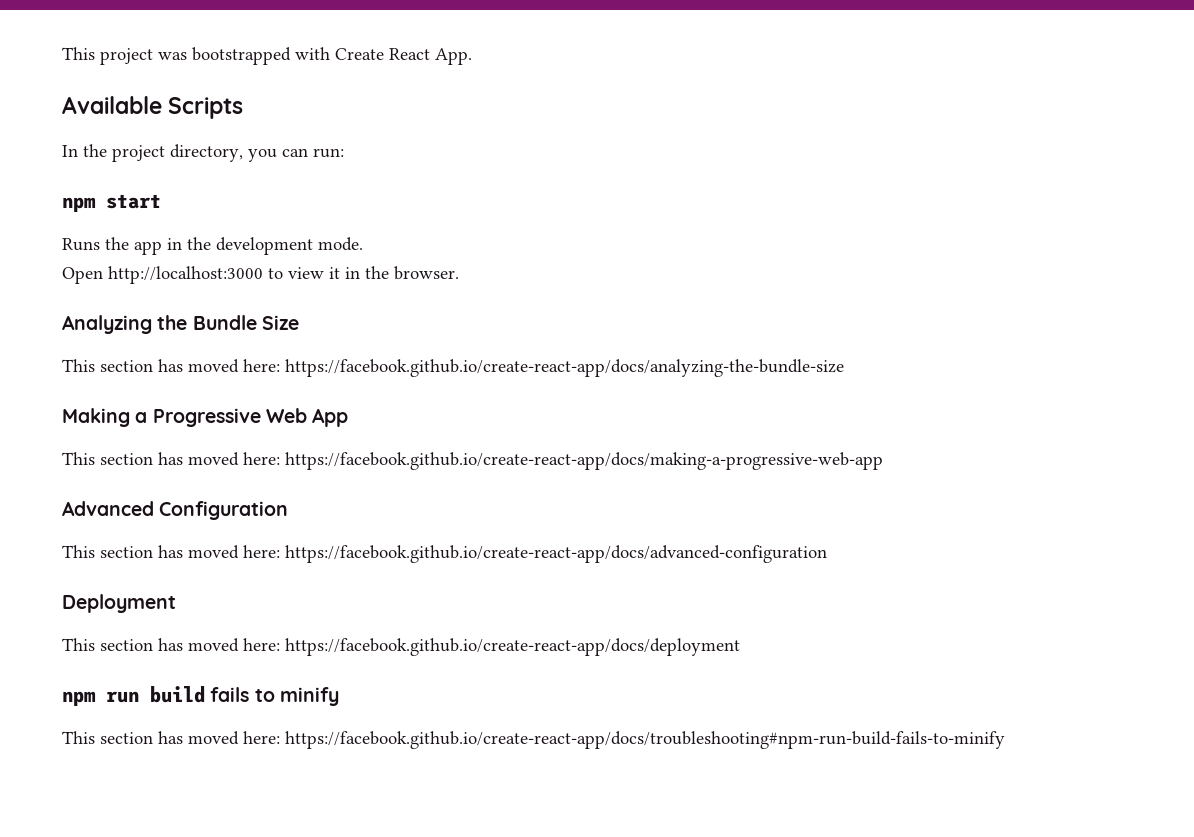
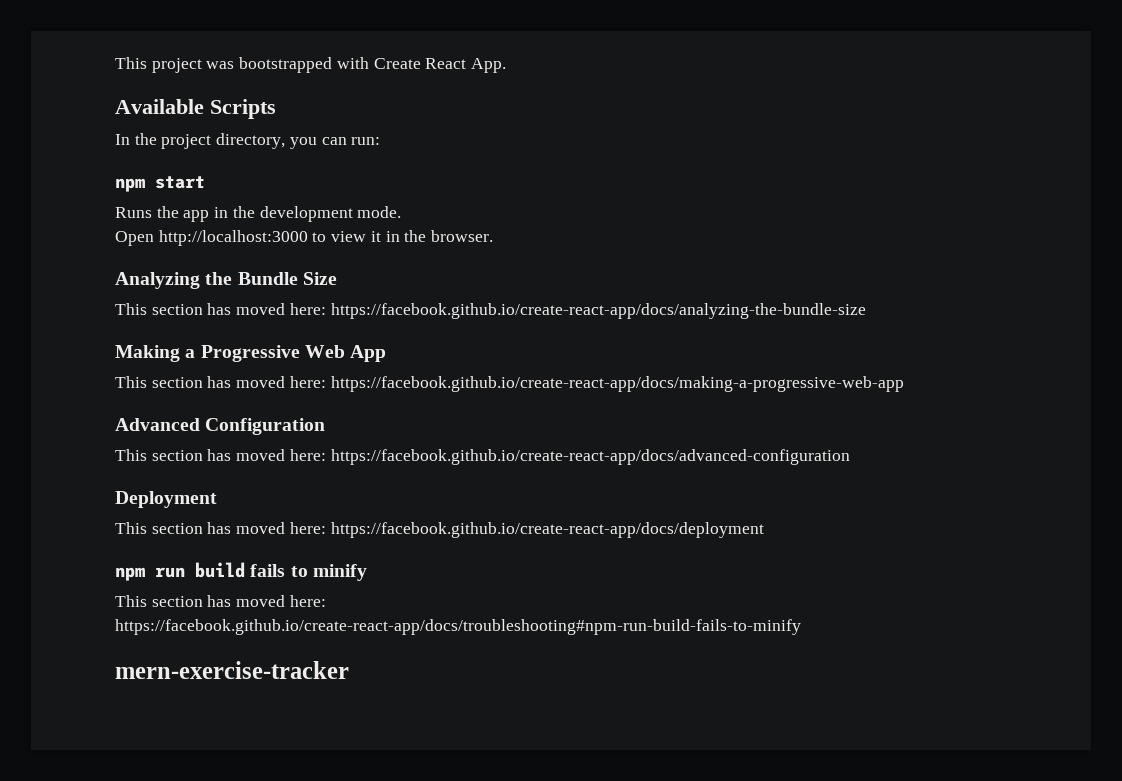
+ mern-exercise-tracker

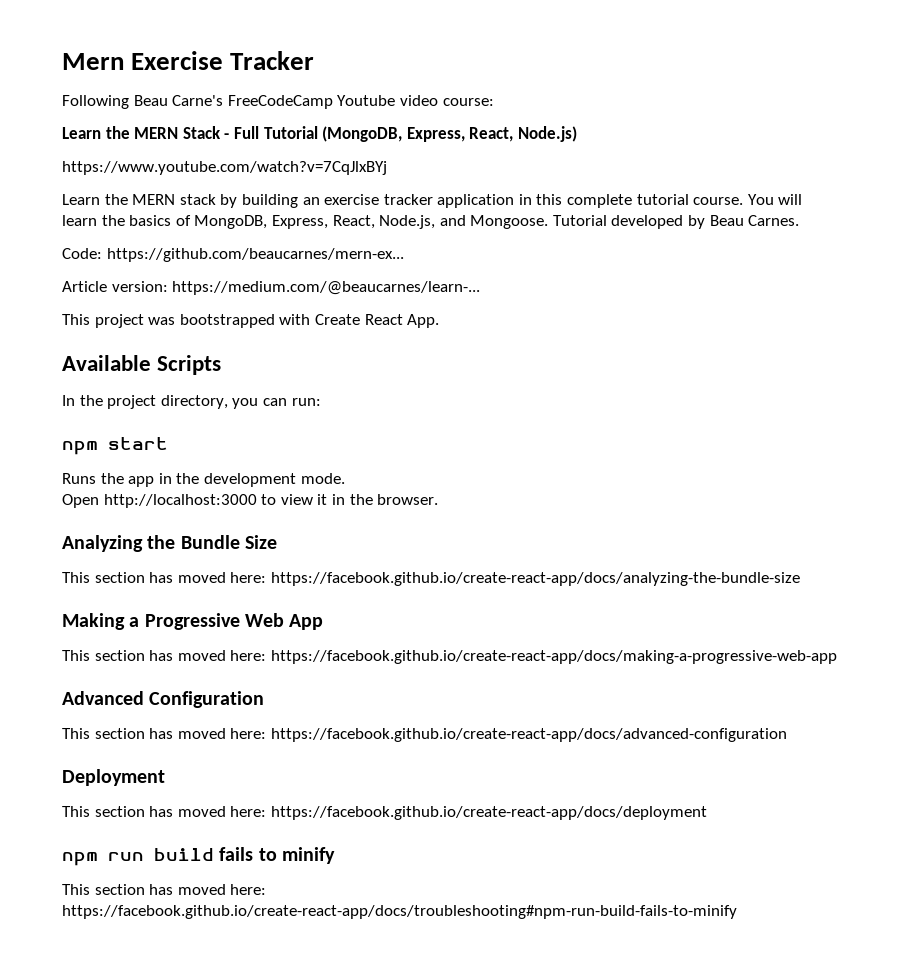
+ Mern Exercise Tracker
+ Following Beau Carne's FreeCodeCamp Youtube video course:
+ Learn the MERN Stack - Full Tutorial (MongoDB, Express, React, Node.js)
+ https://www.youtube.com/watch?v=7CqJlxBYj
+ Learn the MERN stack by building an exercise tracker application in this complete tutorial course. You will learn the basics of MongoDB, Express, React, Node.js, and Mongoose. Tutorial developed by Beau Carnes.
+ Code: https://github.com/beaucarnes/mern-ex...
+ Article version: https://medium.com/@beaucarnes/learn-...
- mern-exercise-tracker

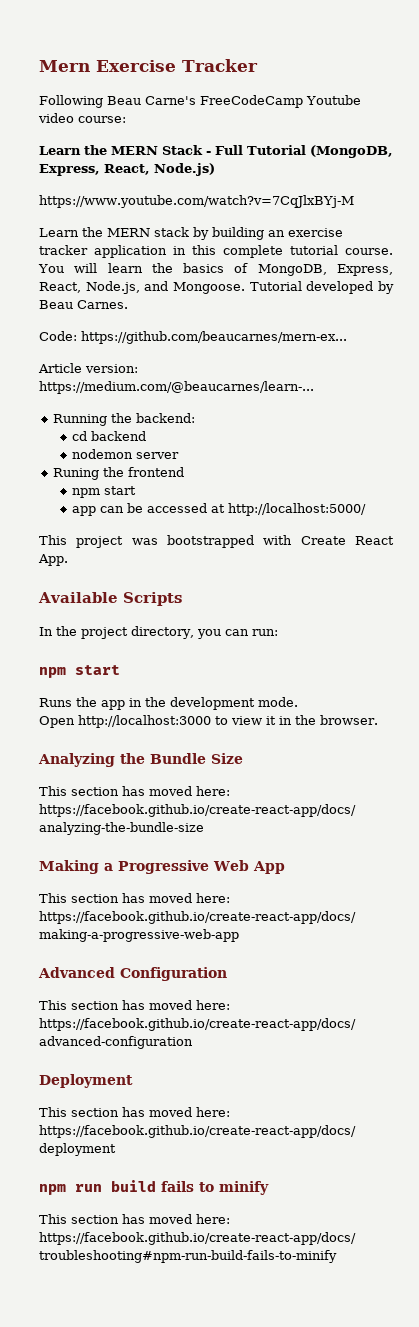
- https://www.youtube.com/watch?v=7CqJlxBYj
+ https://www.youtube.com/watch?v=7CqJlxBYj-M
+ Running the backend:
+ cd backend
+ nodemon server
+ Runing the frontend
+ npm start
+ app can be accessed at http://localhost:5000/

